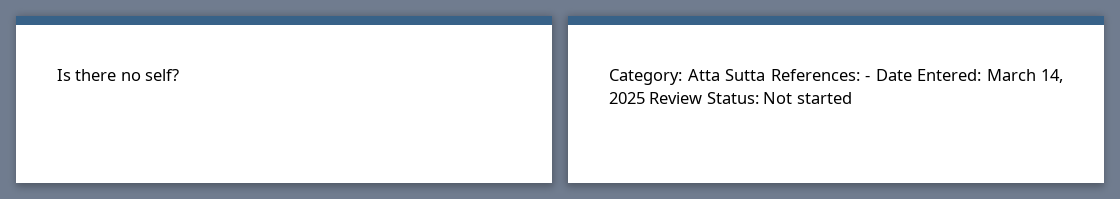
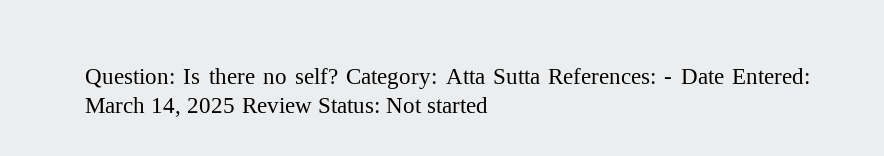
- Is there no self?
- Category: Atta Sutta References: - Date Entered: March 14, 2025 Review Status: Not started
+ Question: Is there no self? Category: Atta Sutta References: - Date Entered: March 14, 2025 Review Status: Not started

